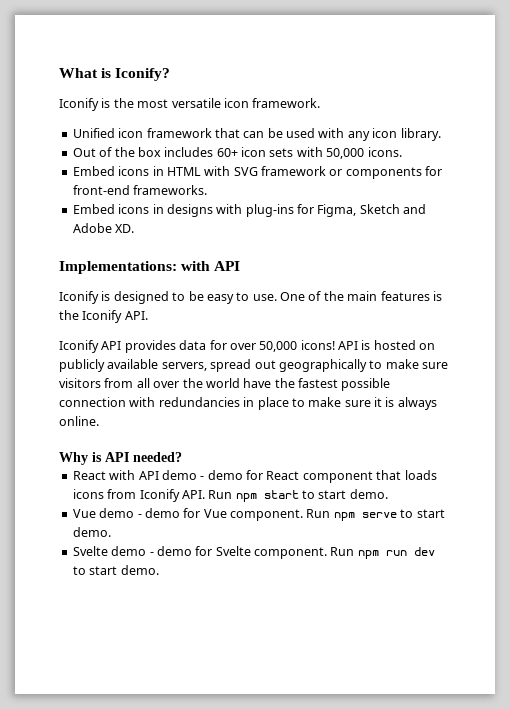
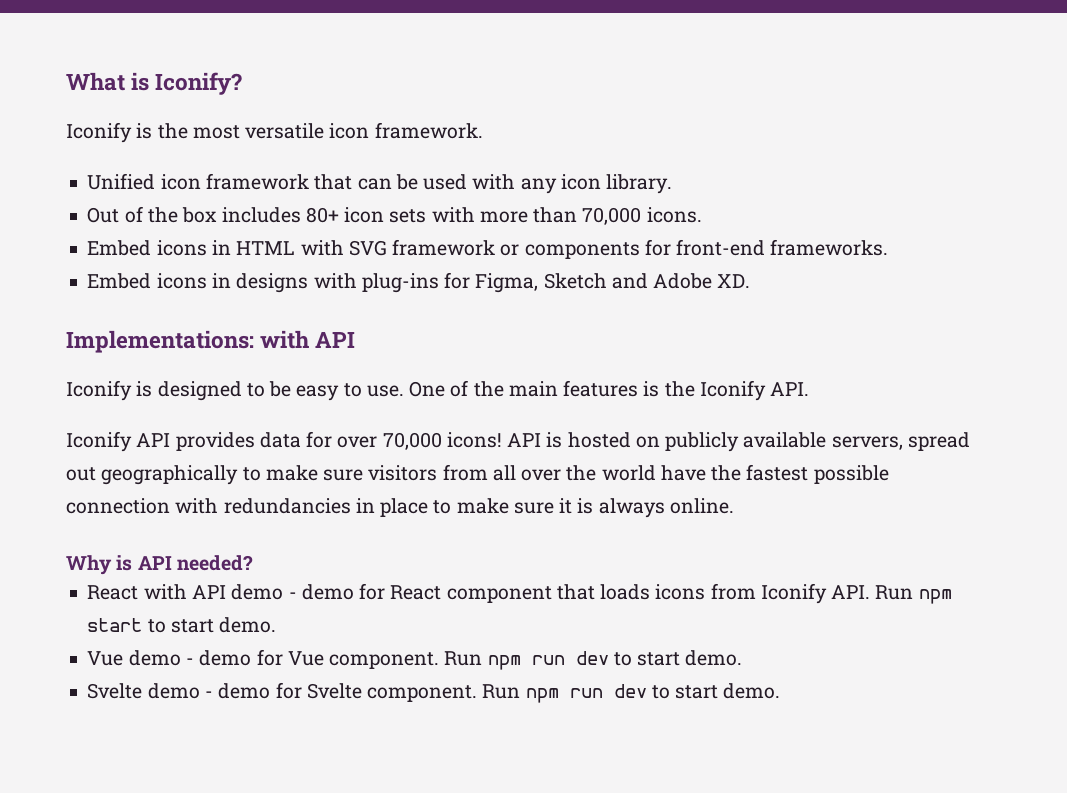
- Out of the box includes 60+ icon sets with 50,000 icons.
+ Out of the box includes 80+ icon sets with more than 70,000 icons.
- Iconify API provides data for over 50,000 icons!
+ Iconify API provides data for over 70,000 icons!
- Vue demo - demo for Vue component. Run npm serve to start demo.
+ Vue demo - demo for Vue component. Run npm run dev to start demo.

